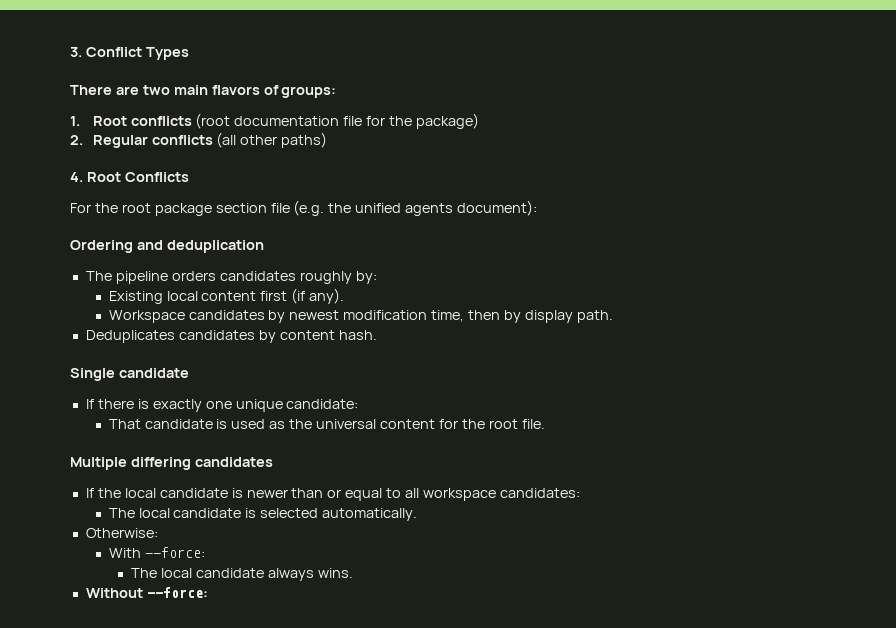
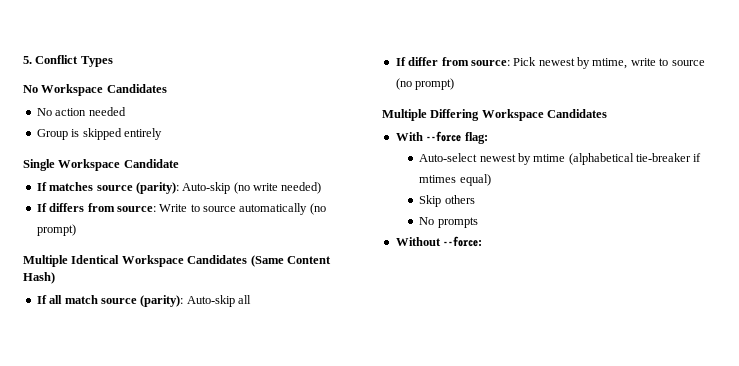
- 3. Conflict Types
+ 5. Conflict Types
- There are two main flavors of groups:
- 1. Root conflicts (root documentation file for the package)
- 2. Regular conflicts (all other paths)
- 4. Root Conflicts
- For the root package section file (e.g. the unified agents document):
- Ordering and deduplication
- The pipeline orders candidates roughly by:
- Existing local content first (if any).
- Workspace candidates by newest modification time, then by display path.
- Deduplicates candidates by content hash.
+ No Workspace Candidates
+ No action needed
+ Group is skipped entirely
- Single candidate
- If there is exactly one unique candidate:
- That candidate is used as the universal content for the root file.
- Multiple differing candidates
- If the local candidate is newer than or equal to all workspace candidates:
- The local candidate is selected automatically.
- Otherwise:
- With --force:
- The local candidate always wins.
+ Single Workspace Candidate
+ If matches source (parity): Auto-skip (no write needed)
+ If differs from source: Write to source automatically (no prompt)
+ Multiple Identical Workspace Candidates (Same Content Hash)
+ If all match source (parity): Auto-skip all
+ If differ from source: Pick newest by mtime, write to source (no prompt)
+ Multiple Differing Workspace Candidates
+ With --force flag:
+ Auto-select newest by mtime (alphabetical tie-breaker if mtimes equal)
+ Skip others
+ No prompts

